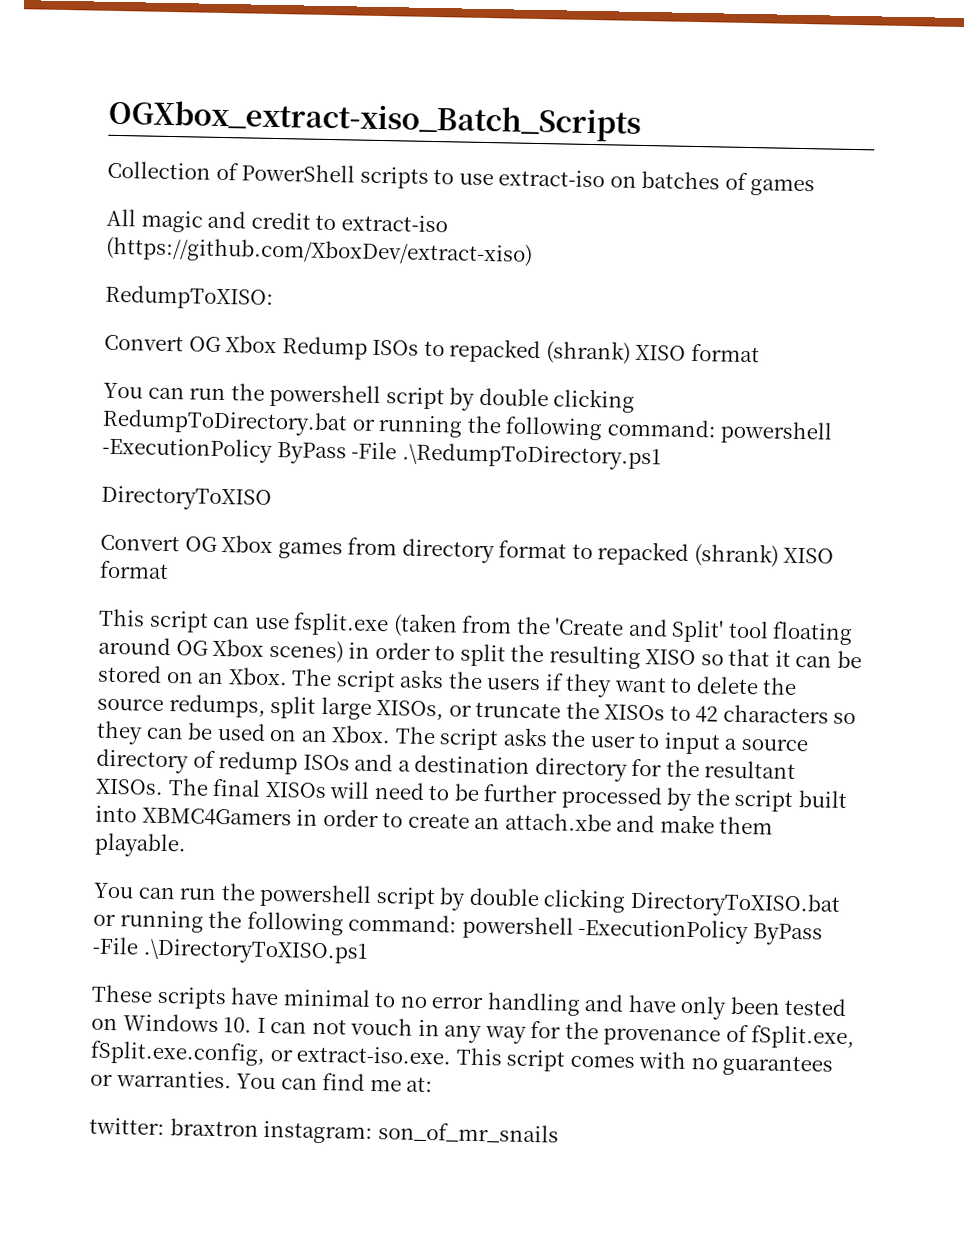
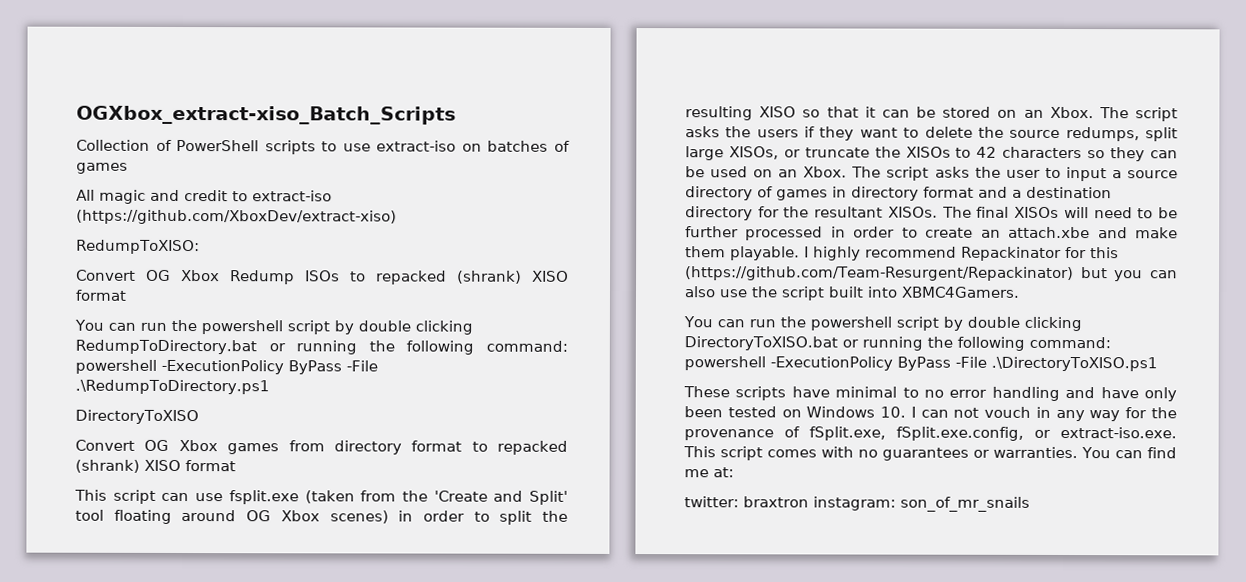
- The script asks the user to input a source directory of redump ISOs and a destination directory for the resultant XISOs.
+ The script asks the user to input a source directory of games in directory format and a destination directory for the resultant XISOs.
- The final XISOs will need to be further processed by the script built into XBMC4Gamers in order to create an attach.xbe and make them playable.
+ The final XISOs will need to be further processed in order to create an attach.xbe and make them playable. I highly recommend Repackinator for this (https://github.com/Team-Resurgent/Repackinator) but you can also use the script built into XBMC4Gamers.

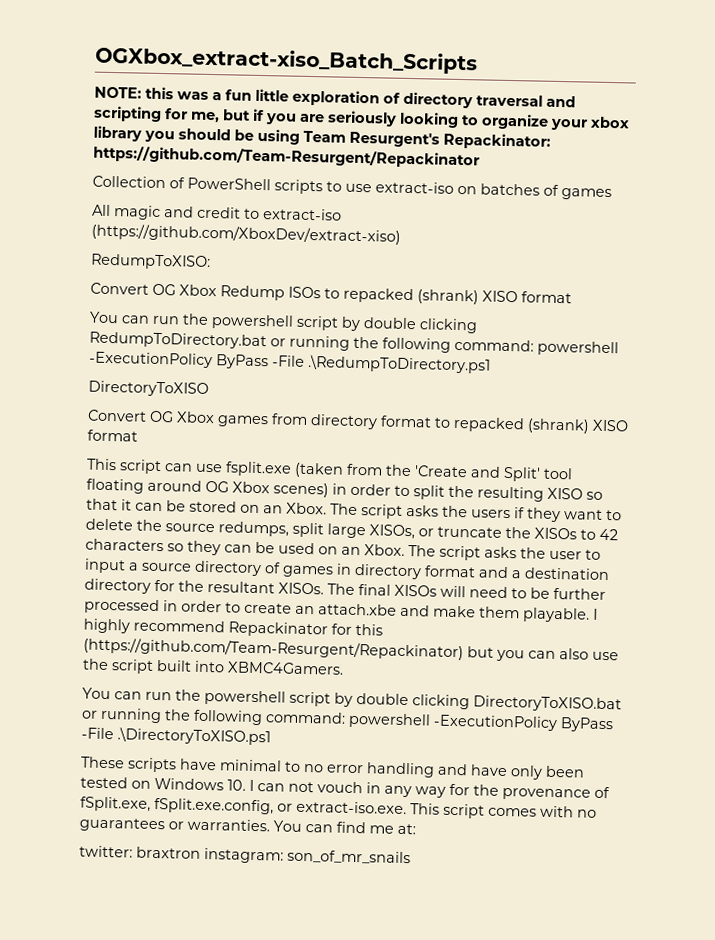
+ NOTE: this was a fun little exploration of directory traversal and scripting for me, but if you are seriously looking to organize your xbox library you should be using Team Resurgent's Repackinator: https://github.com/Team-Resurgent/Repackinator

